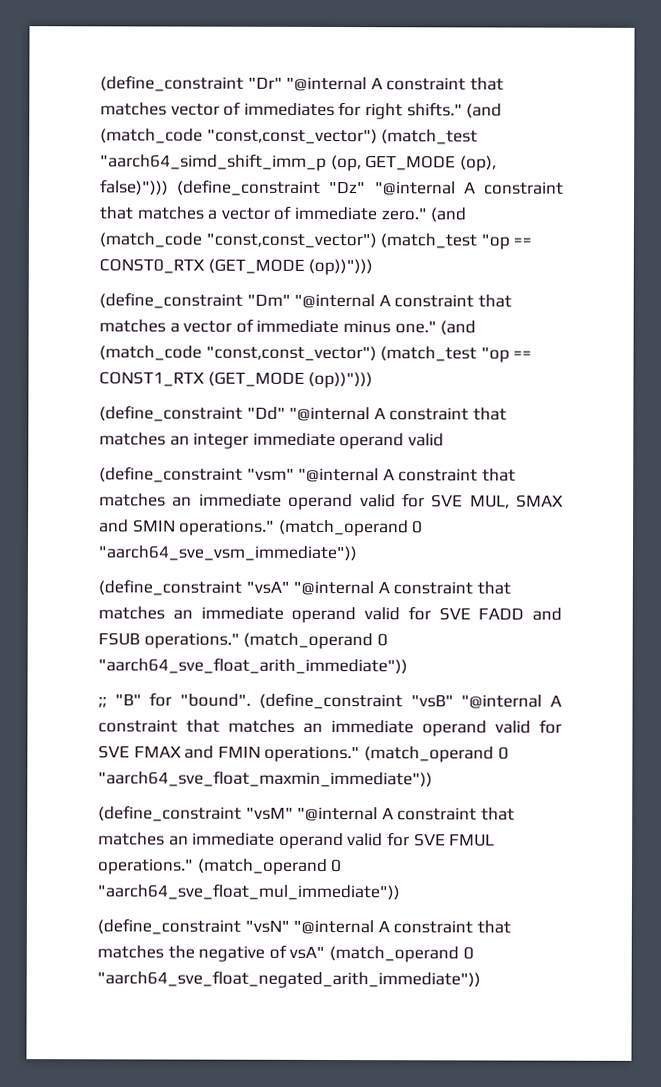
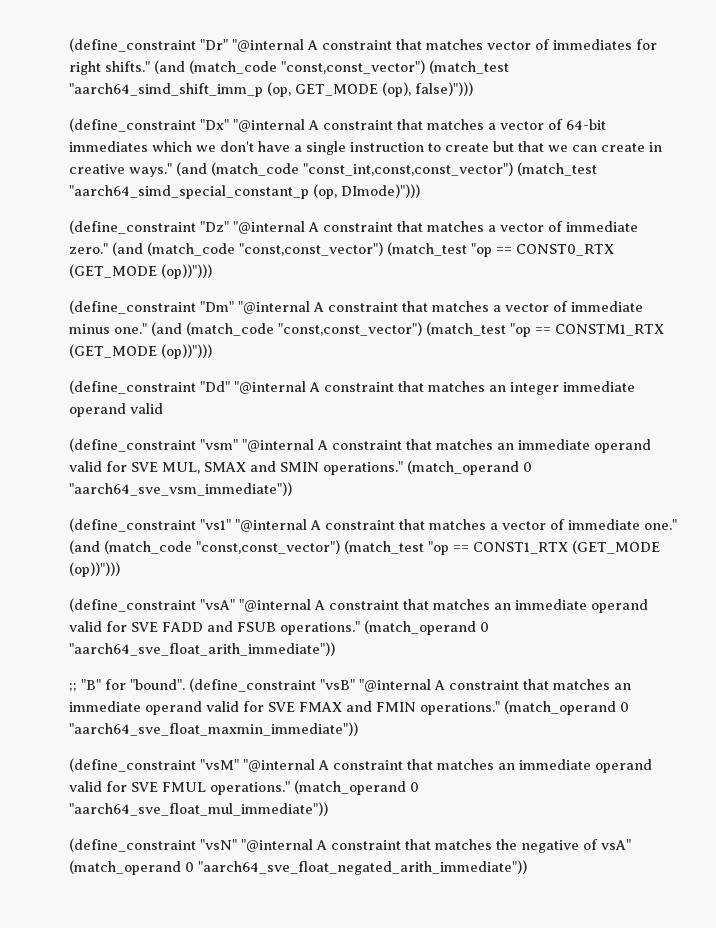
- (and (match_code "const,const_vector") (match_test "aarch64_simd_shift_imm_p (op, GET_MODE (op), false)"))) (define_constraint "Dz" "@internal A constraint that matches a vector of immediate zero."
+ (and (match_code "const,const_vector") (match_test "aarch64_simd_shift_imm_p (op, GET_MODE (op), false)")))
+ (define_constraint "Dx" "@internal A constraint that matches a vector of 64-bit immediates which we don't have a single instruction to create but that we can create in creative ways." (and (match_code "const_int,const,const_vector") (match_test "aarch64_simd_special_constant_p (op, DImode)")))
+ (define_constraint "Dz" "@internal A constraint that matches a vector of immediate zero."
- (and (match_code "const,const_vector") (match_test "op == CONST1_RTX (GET_MODE (op))")))
+ (and (match_code "const,const_vector") (match_test "op == CONSTM1_RTX (GET_MODE (op))")))
+ (define_constraint "vs1" "@internal A constraint that matches a vector of immediate one." (and (match_code "const,const_vector") (match_test "op == CONST1_RTX (GET_MODE (op))")))

